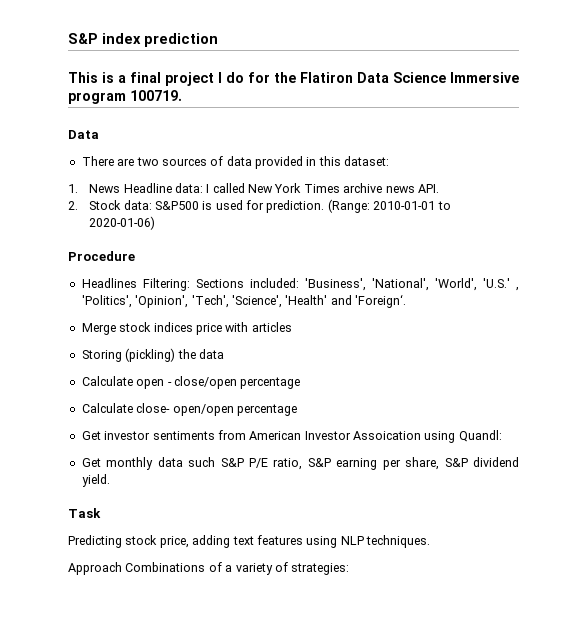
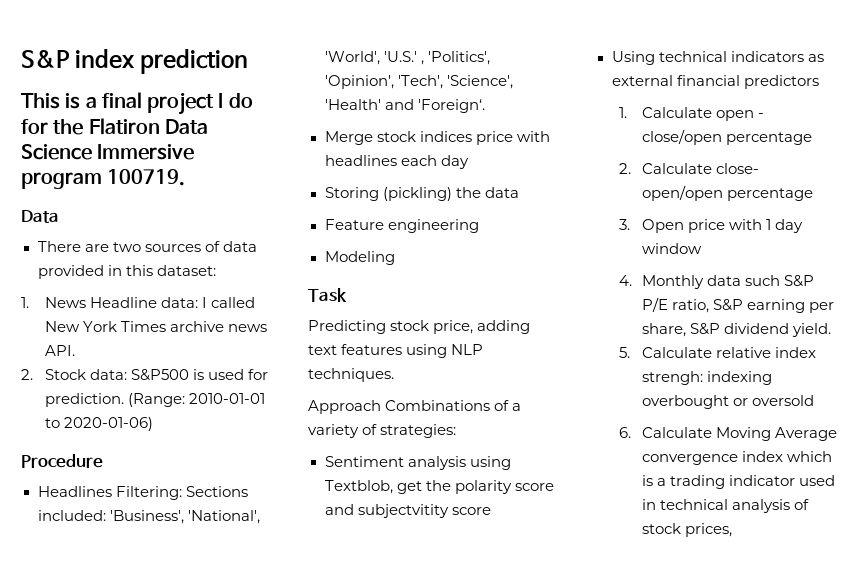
- Merge stock indices price with articles
+ Merge stock indices price with headlines each day
- Calculate open - close/open percentage
- Calculate close- open/open percentage
- Get investor sentiments from American Investor Assoication using Quandl:
- Get monthly data such S&P P/E ratio, S&P earning per share, S&P dividend yield.
+ Feature engineering
+ Modeling
+ Sentiment analysis using Textblob, get the polarity score and subjectvitity score
+ Using technical indicators as external financial predictors
+ 1. Calculate open - close/open percentage
+ 2. Calculate close- open/open percentage
+ 3. Open price with 1 day window
+ 4. Monthly data such S&P P/E ratio, S&P earning per share, S&P dividend yield.
+ 5. Calculate relative index strengh: indexing overbought or oversold
+ 6. Calculate Moving Average convergence index which is a trading indicator used in technical analysis of stock prices,

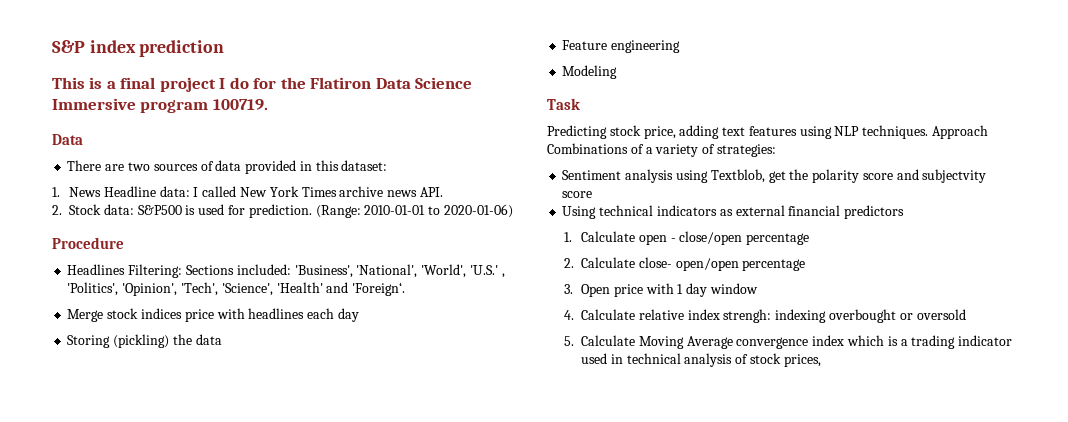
- Predicting stock price, adding text features using NLP techniques.
- Approach Combinations of a variety of strategies:
+ Predicting stock price, adding text features using NLP techniques. Approach Combinations of a variety of strategies:
- Sentiment analysis using Textblob, get the polarity score and subjectvitity score
+ Sentiment analysis using Textblob, get the polarity score and subjectvity score
- 4. Monthly data such S&P P/E ratio, S&P earning per share, S&P dividend yield.
- 5. Calculate relative index strengh: indexing overbought or oversold
+ 4. Calculate relative index strengh: indexing overbought or oversold
- 6. Calculate Moving Average convergence index which is a trading indicator used in technical analysis of stock prices,
+ 5. Calculate Moving Average convergence index which is a trading indicator used in technical analysis of stock prices,

